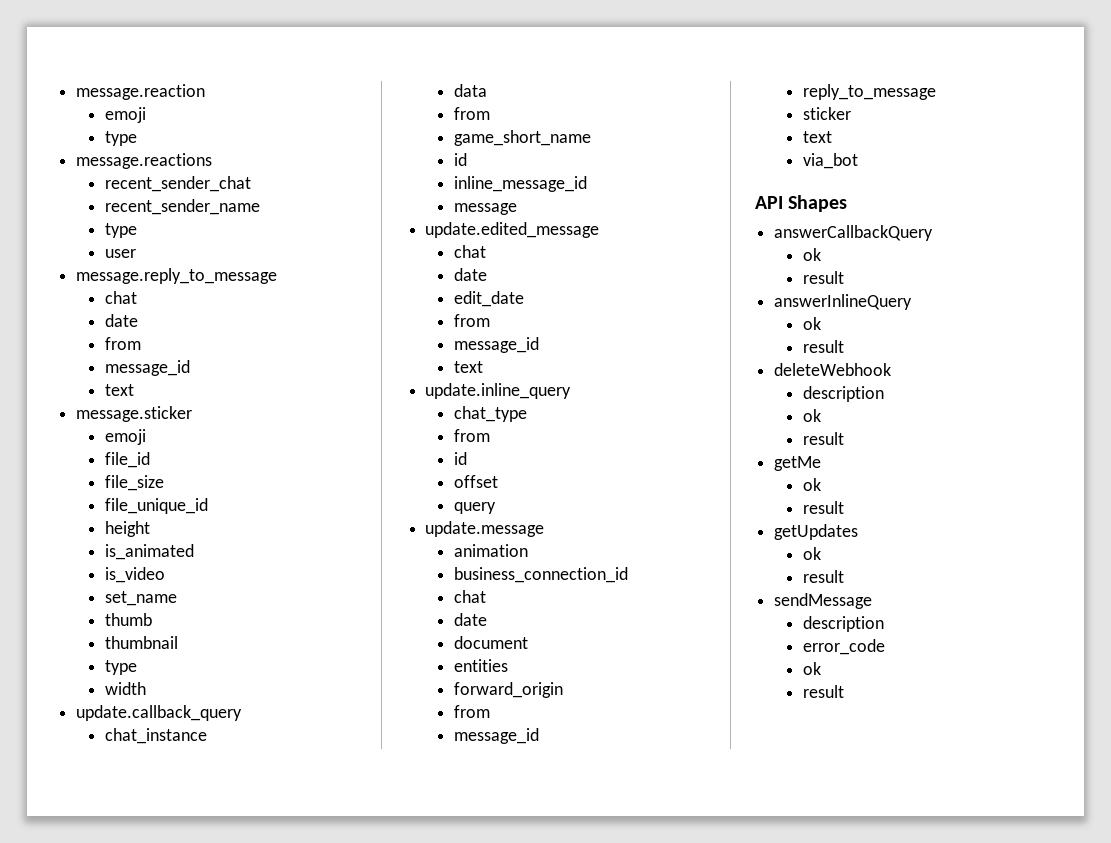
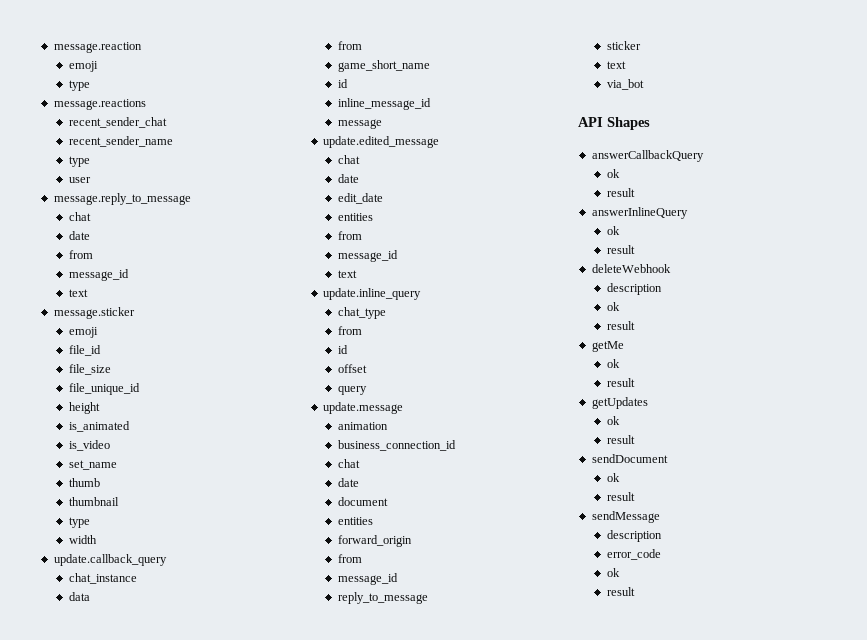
  edit_date
+ entities
+ sendDocument
+ ok
+ result

